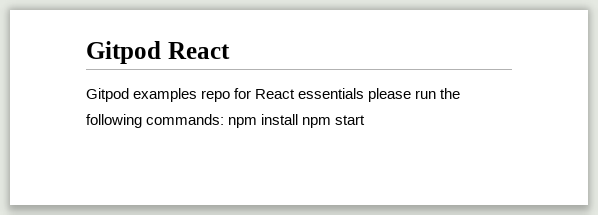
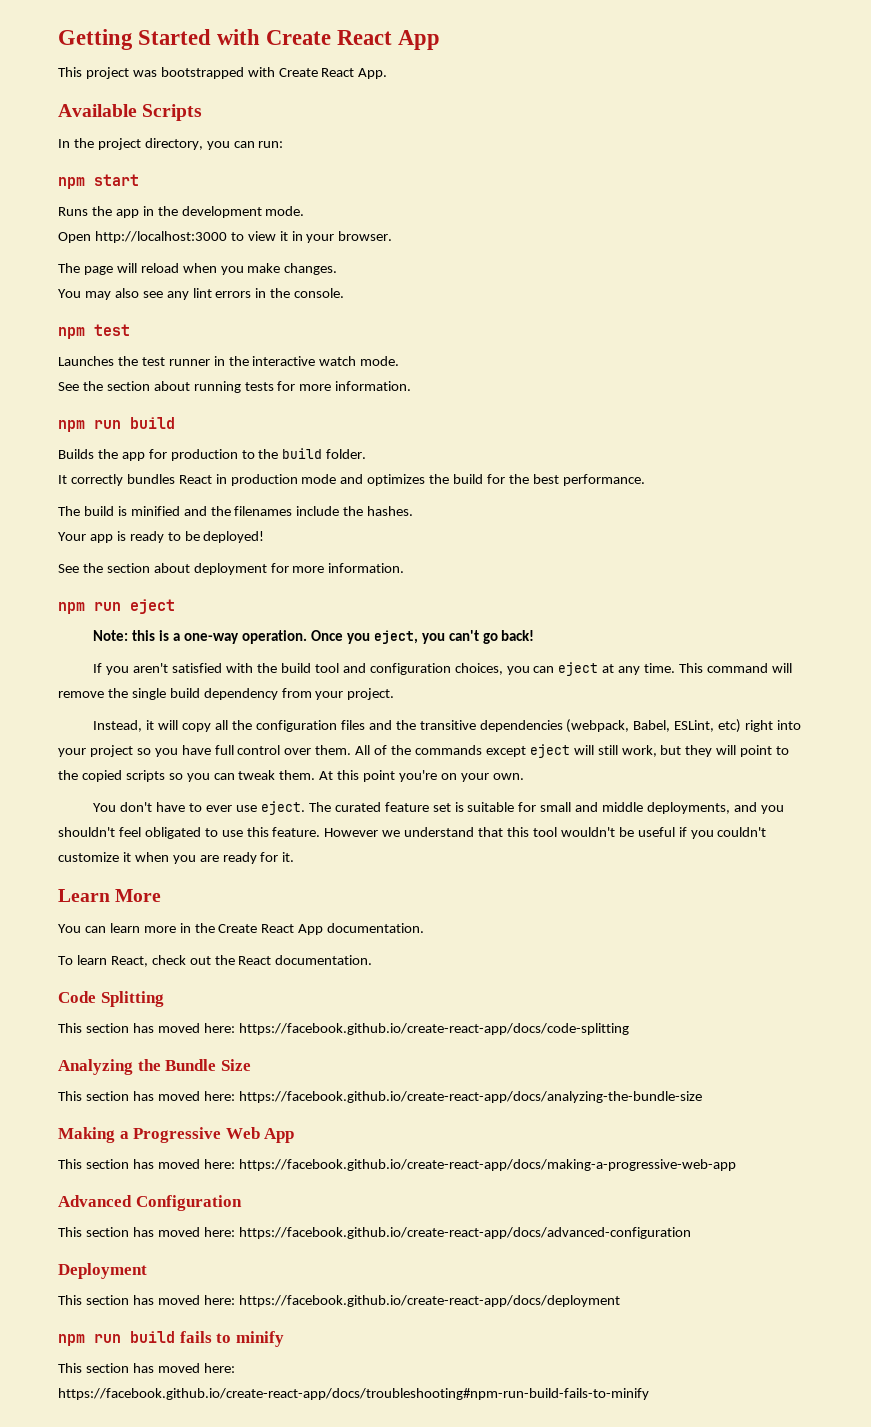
- Gitpod React
- Gitpod examples repo for React essentials please run the following commands: npm install npm start
+ Getting Started with Create React App
+ This project was bootstrapped with Create React App.
+ Available Scripts
+ In the project directory, you can run:
+ npm start
+ Runs the app in the development mode.
+ Open http://localhost:3000 to view it in your browser.
+ The page will reload when you make changes.
+ You may also see any lint errors in the console.
+ npm test
+ Launches the test runner in the interactive watch mode.
+ See the section about running tests for more information.
+ npm run build
+ Builds the app for production to the build folder.
+ It correctly bundles React in production mode and optimizes the build for the best performance.
+ The build is minified and the filenames include the hashes.
+ Your app is ready to be deployed!
+ See the section about deployment for more information.
+ npm run eject
+ Note: this is a one-way operation. Once you eject, you can't go back!
+ If you aren't satisfied with the build tool and configuration choices, you can eject at any time. This command will remove the single build dependency from your project.
+ Instead, it will copy all the configuration files and the transitive dependencies (webpack, Babel, ESLint, etc) right into your project so you have full control over them. All of the commands except eject will still work, but they will point to the copied scripts so you can tweak them. At this point you're on your own.
+ You don't have to ever use eject. The curated feature set is suitable for small and middle deployments, and you shouldn't feel obligated to use this feature. However we understand that this tool wouldn't be useful if you couldn't customize it when you are ready for it.
+ Learn More
+ You can learn more in the Create React App documentation.
+ To learn React, check out the React documentation.
+ Code Splitting
+ This section has moved here: https://facebook.github.io/create-react-app/docs/code-splitting
+ Analyzing the Bundle Size
+ This section has moved here: https://facebook.github.io/create-react-app/docs/analyzing-the-bundle-size
+ Making a Progressive Web App
+ This section has moved here: https://facebook.github.io/create-react-app/docs/making-a-progressive-web-app
+ Advanced Configuration
+ This section has moved here: https://facebook.github.io/create-react-app/docs/advanced-configuration
+ Deployment
+ This section has moved here: https://facebook.github.io/create-react-app/docs/deployment
+ npm run build fails to minify
+ This section has moved here: https://facebook.github.io/create-react-app/docs/troubleshooting#npm-run-build-fails-to-minify

